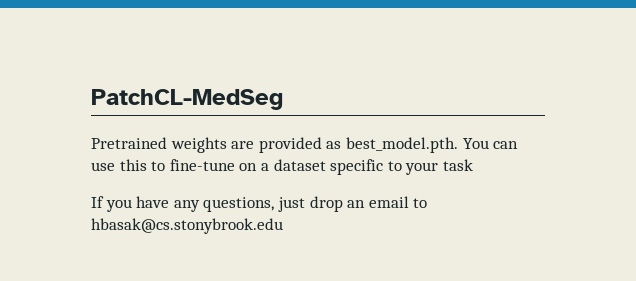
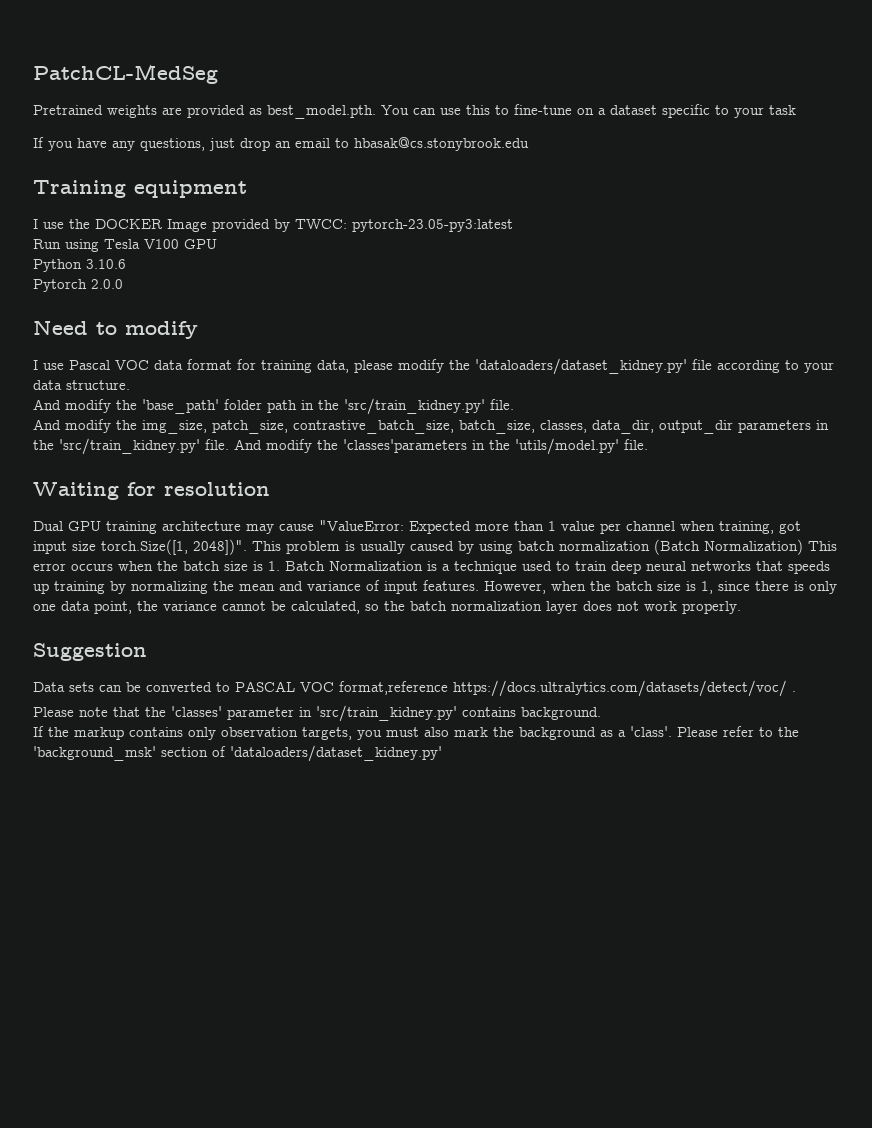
+ Training equipment
+ I use the DOCKER Image provided by TWCC: pytorch-23.05-py3:latest
+ Run using Tesla V100 GPU
+ Python 3.10.6
+ Pytorch 2.0.0
+ Need to modify
+ I use Pascal VOC data format for training data, please modify the 'dataloaders/dataset_kidney.py' file according to your data structure.
+ And modify the 'base_path' folder path in the 'src/train_kidney.py' file.
+ And modify the img_size, patch_size, contrastive_batch_size, batch_size, classes, data_dir, output_dir parameters in the 'src/train_kidney.py' file. And modify the 'classes'parameters in the 'utils/model.py' file.
+ Waiting for resolution
+ Dual GPU training architecture may cause "ValueError: Expected more than 1 value per channel when training, got input size torch.Size([1, 2048])". This problem is usually caused by using batch normalization (Batch Normalization) This error occurs when the batch size is 1. Batch Normalization is a technique used to train deep neural networks that speeds up training by normalizing the mean and variance of input features. However, when the batch size is 1, since there is only one data point, the variance cannot be calculated, so the batch normalization layer does not work properly.
+ Suggestion
+ Data sets can be converted to PASCAL VOC format,reference https://docs.ultralytics.com/datasets/detect/voc/ .
+ Please note that the 'classes' parameter in 'src/train_kidney.py' contains background.
+ If the markup contains only observation targets, you must also mark the background as a 'class'. Please refer to the 'background_msk' section of 'dataloaders/dataset_kidney.py'

